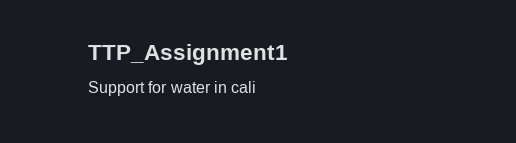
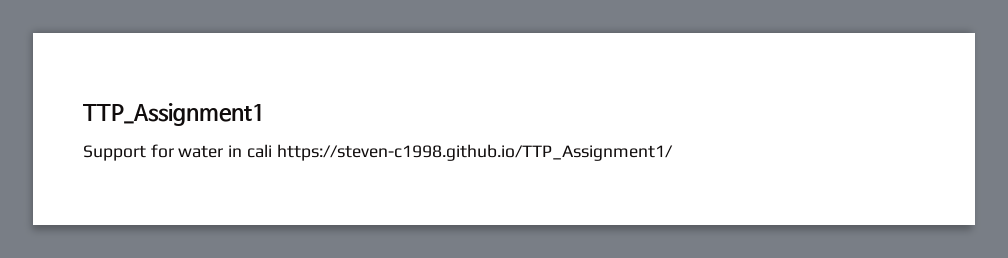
- Support for water in cali
+ Support for water in cali https://steven-c1998.github.io/TTP_Assignment1/

